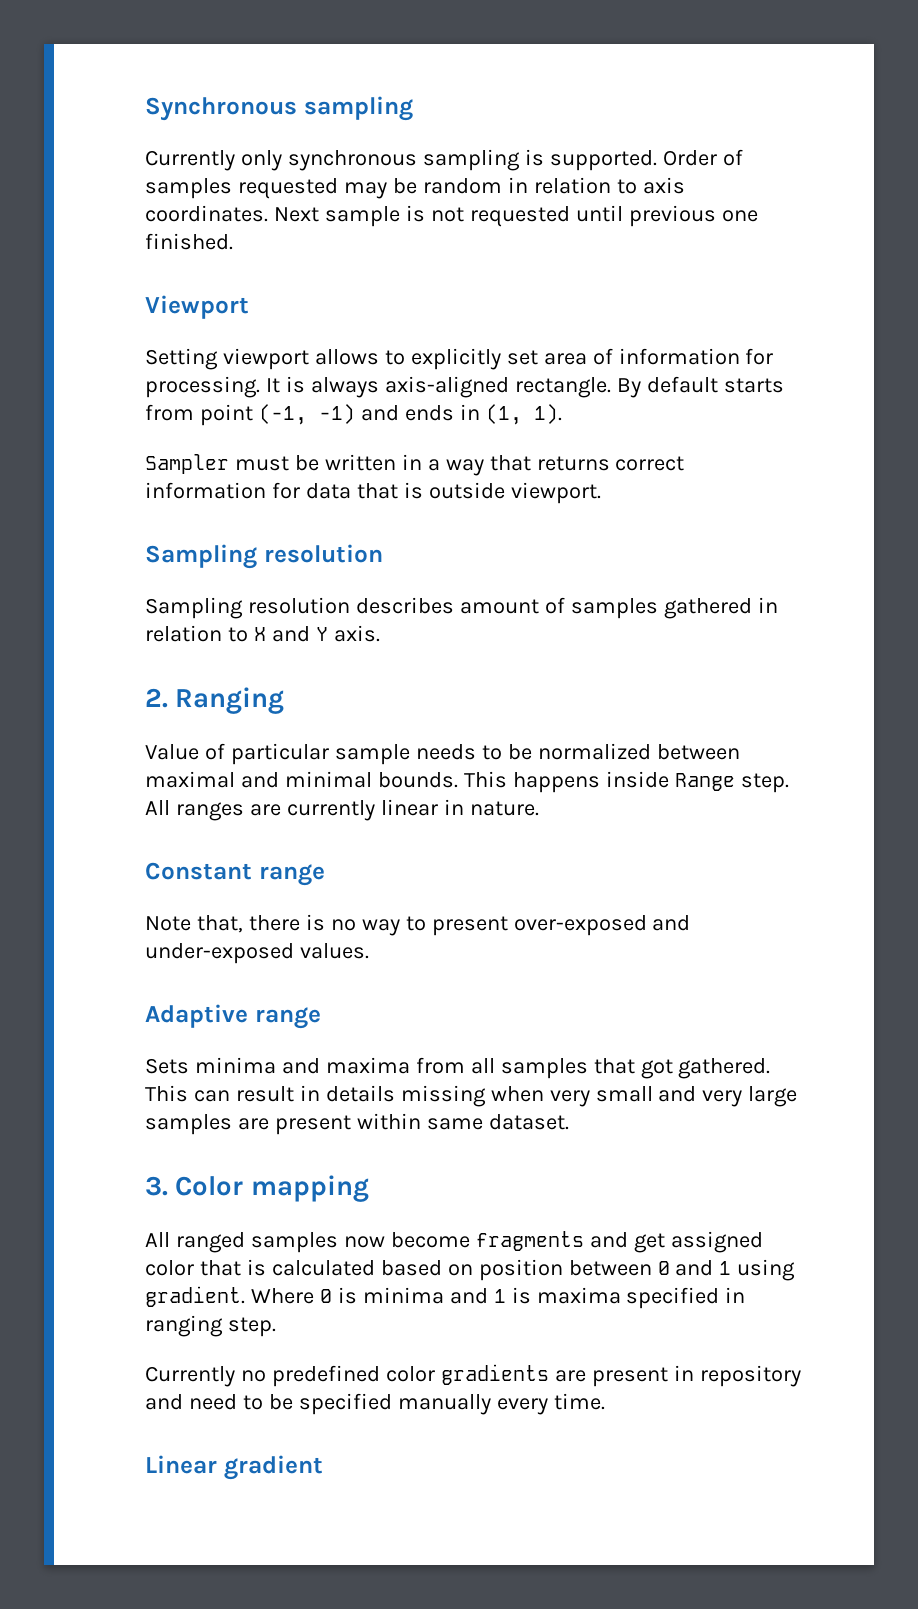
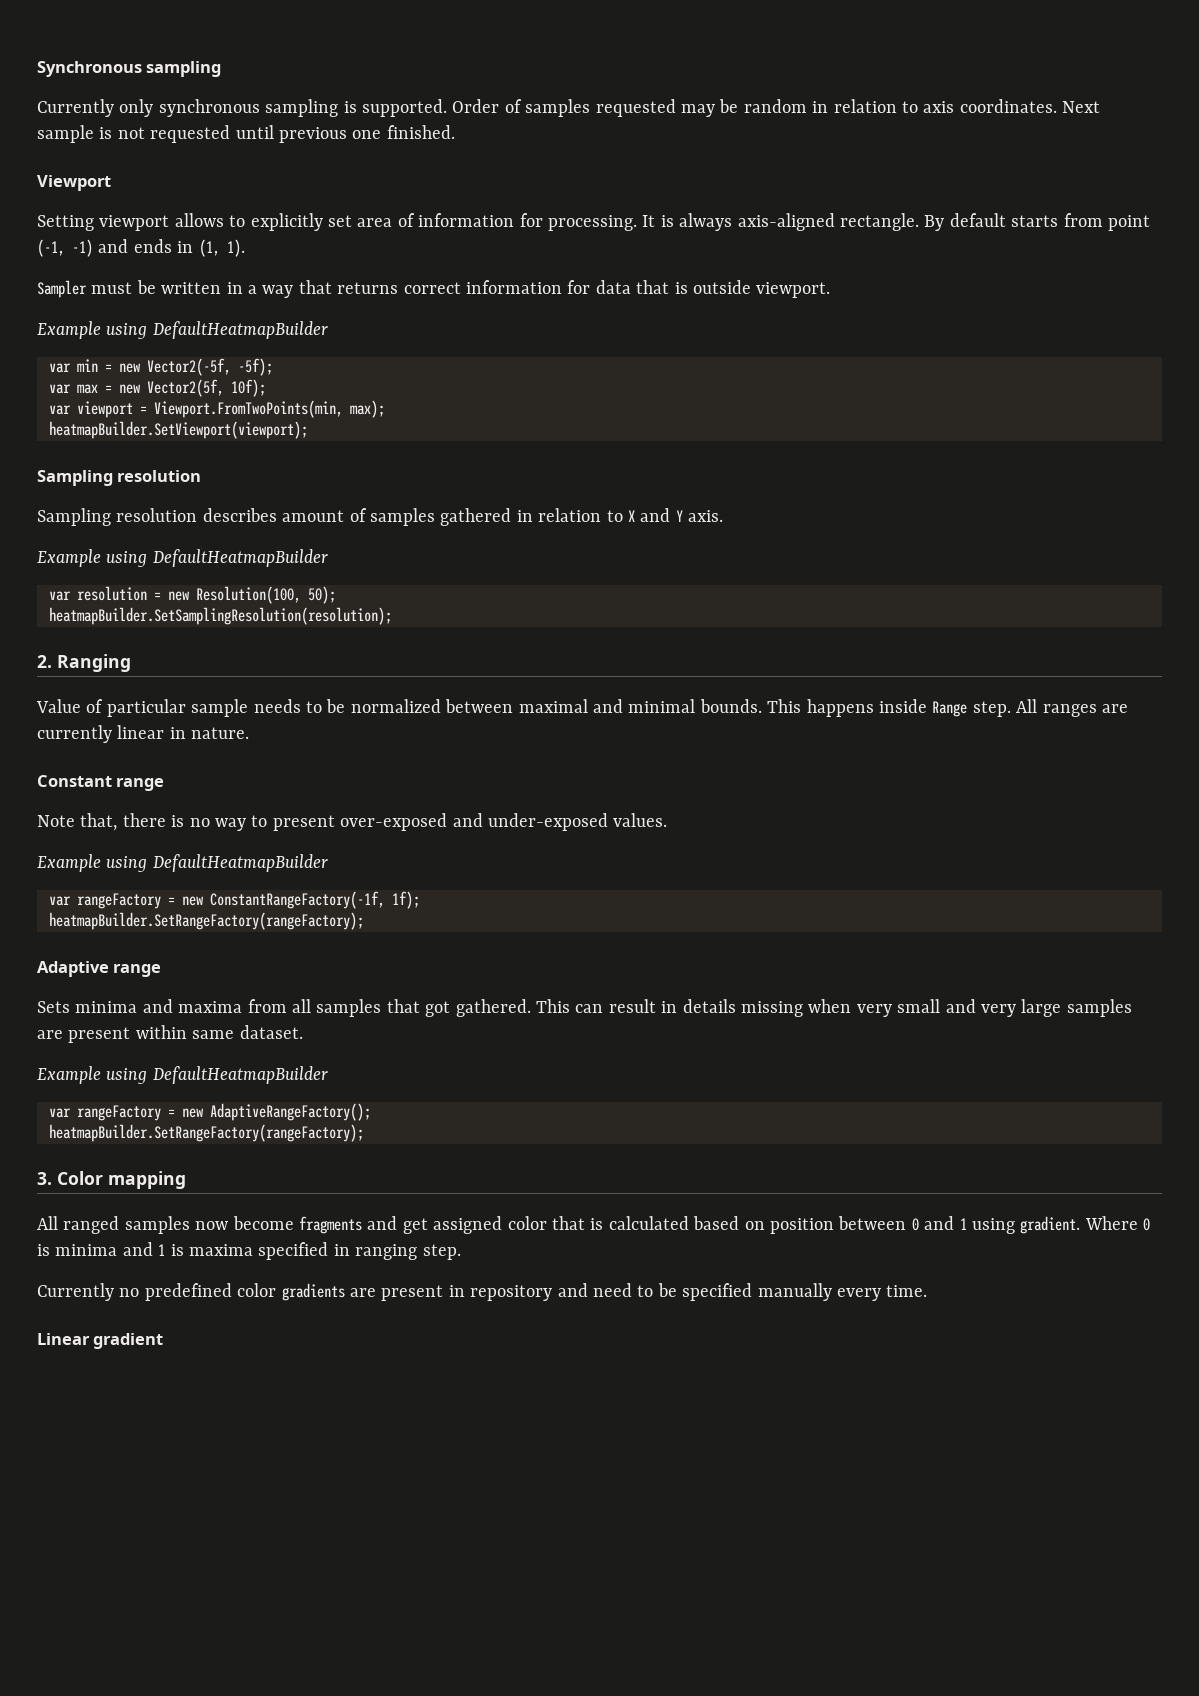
  Sampler must be written in a way that returns correct information for data that is outside viewport.
+ Example using DefaultHeatmapBuilder
+ var min = new Vector2(-5f, -5f);
+ var max = new Vector2(5f, 10f);
+ var viewport = Viewport.FromTwoPoints(min, max);
+ heatmapBuilder.SetViewport(viewport);
  Sampling resolution describes amount of samples gathered in relation to X and Y axis.
+ Example using DefaultHeatmapBuilder
+ var resolution = new Resolution(100, 50);
+ heatmapBuilder.SetSamplingResolution(resolution);
  Note that, there is no way to present over-exposed and under-exposed values.
+ Example using DefaultHeatmapBuilder
+ var rangeFactory = new ConstantRangeFactory(-1f, 1f);
+ heatmapBuilder.SetRangeFactory(rangeFactory);
  This can result in details missing when very small and very large samples are present within same dataset.
+ Example using DefaultHeatmapBuilder
+ var rangeFactory = new AdaptiveRangeFactory();
+ heatmapBuilder.SetRangeFactory(rangeFactory);

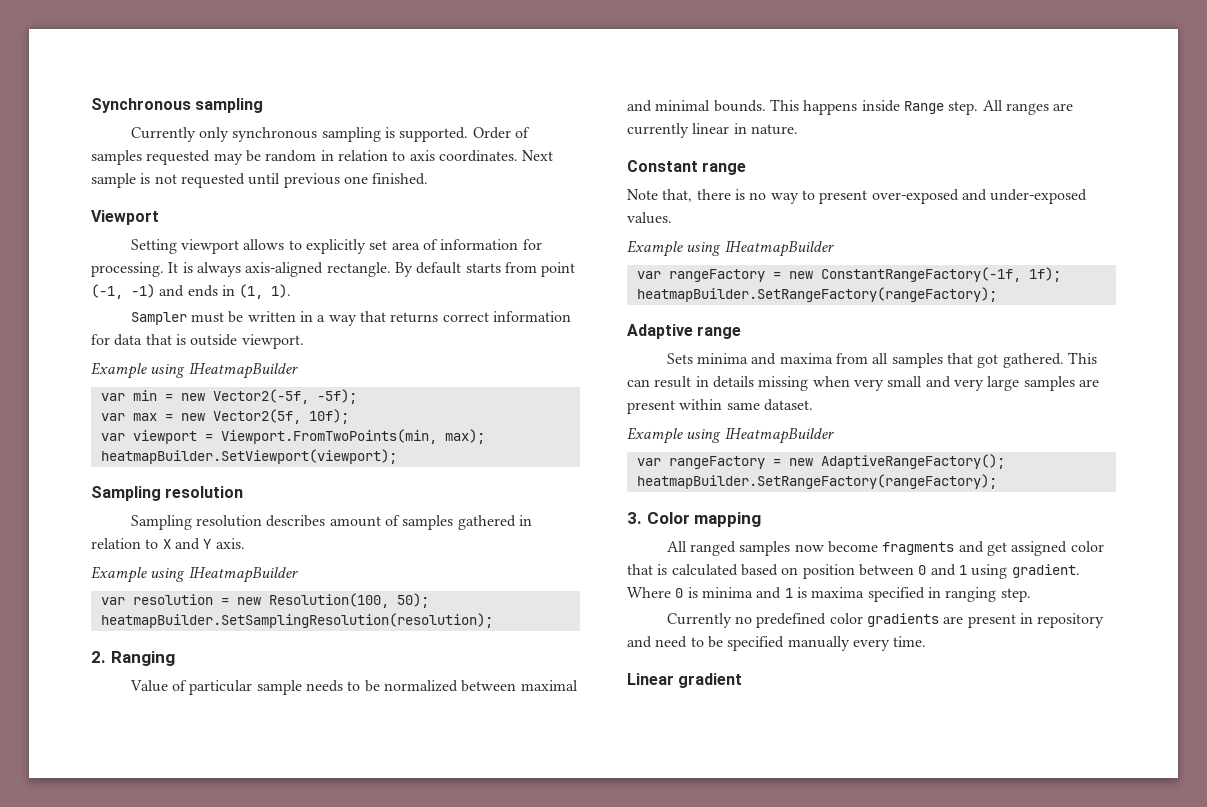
  Sampler must be written in a way that returns correct information for data that is outside viewport.
- Example using DefaultHeatmapBuilder
+ Example using IHeatmapBuilder
  Sampling resolution describes amount of samples gathered in relation to X and Y axis.
- Example using DefaultHeatmapBuilder
+ Example using IHeatmapBuilder
  Note that, there is no way to present over-exposed and under-exposed values.
- Example using DefaultHeatmapBuilder
+ Example using IHeatmapBuilder
  This can result in details missing when very small and very large samples are present within same dataset.
- Example using DefaultHeatmapBuilder
+ Example using IHeatmapBuilder

